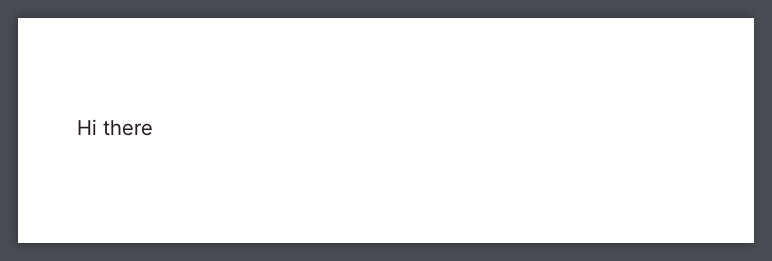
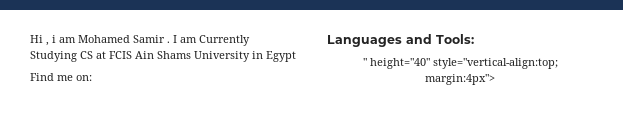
- Hi there
+ Hi , i am Mohamed Samir . I am Currently Studying CS at FCIS Ain Shams University in Egypt
+ Find me on:
+ Languages and Tools:
+ " height="40" style="vertical-align:top; margin:4px">

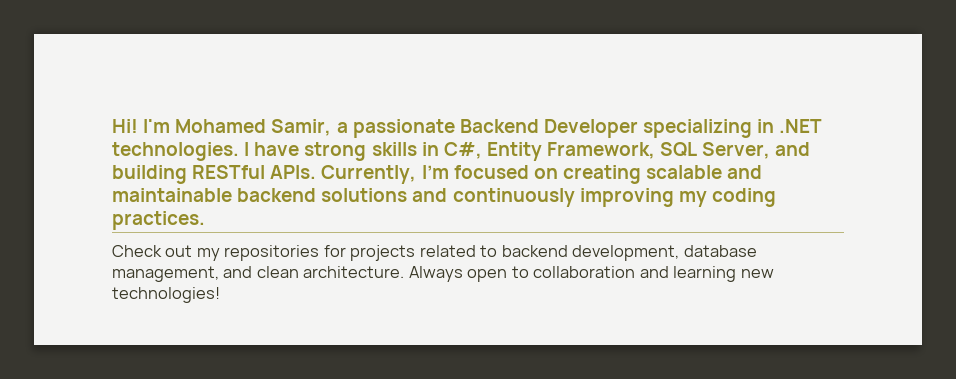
- Hi , i am Mohamed Samir . I am Currently Studying CS at FCIS Ain Shams University in Egypt
- Find me on:
- Languages and Tools:
- " height="40" style="vertical-align:top; margin:4px">
+ Hi! I'm Mohamed Samir, a passionate Backend Developer specializing in .NET technologies. I have strong skills in C#, Entity Framework, SQL Server, and building RESTful APIs. Currently, I’m focused on creating scalable and maintainable backend solutions and continuously improving my coding practices.
+ Check out my repositories for projects related to backend development, database management, and clean architecture. Always open to collaboration and learning new technologies!

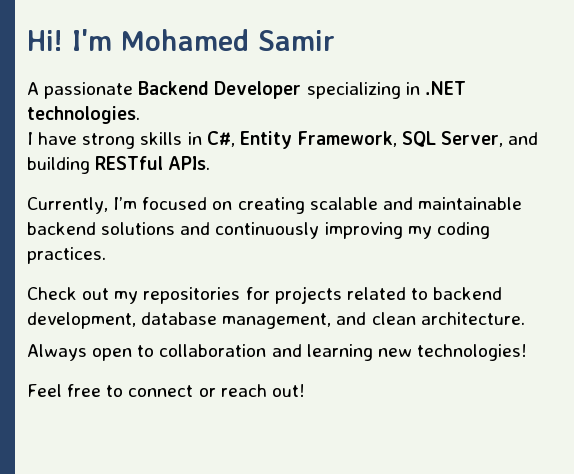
- I'm Mohamed Samir, a passionate Backend Developer specializing in .NET technologies. I have strong skills in C#, Entity Framework, SQL Server, and building RESTful APIs. Currently, I’m focused on creating scalable and maintainable backend solutions and continuously improving my coding practices.
+ I'm Mohamed Samir
+ A passionate Backend Developer specializing in .NET technologies.
+ I have strong skills in C#, Entity Framework, SQL Server, and building RESTful APIs.
+ Currently, I’m focused on creating scalable and maintainable backend solutions and continuously improving my coding practices.
- Check out my repositories for projects related to backend development, database management, and clean architecture. Always open to collaboration and learning new technologies!
+ Check out my repositories for projects related to backend development, database management, and clean architecture.
+ Always open to collaboration and learning new technologies!
+ Feel free to connect or reach out!

